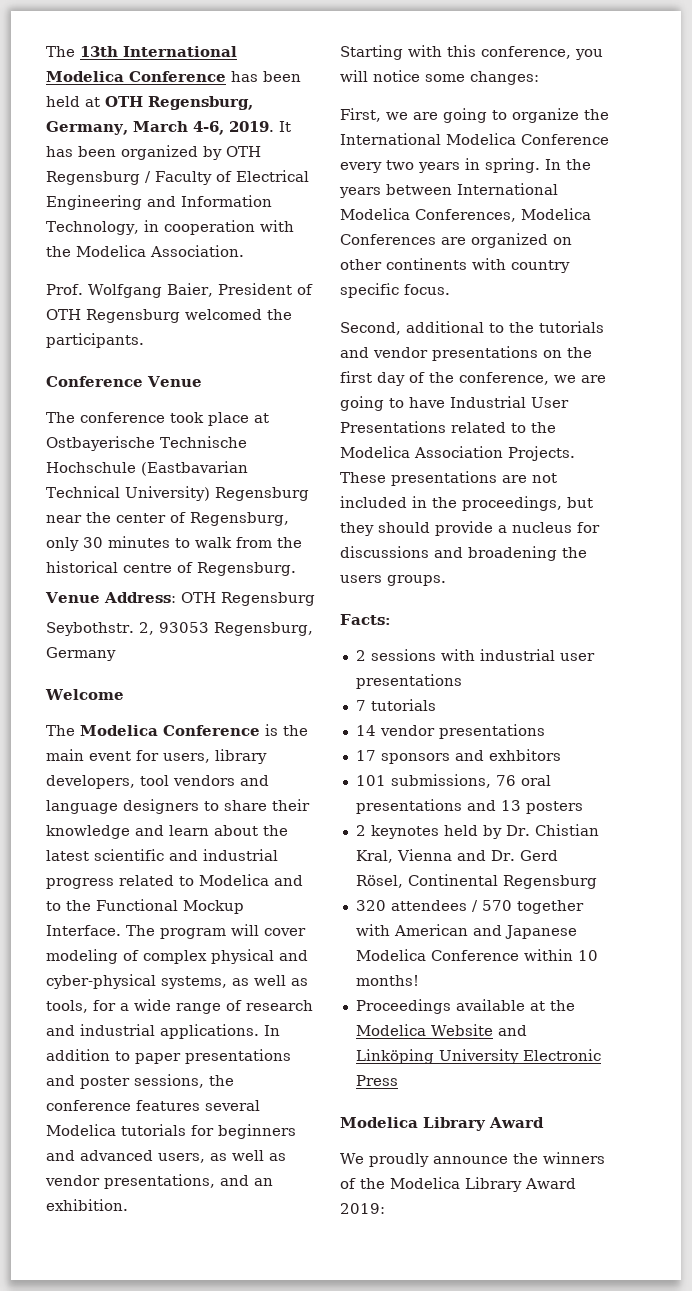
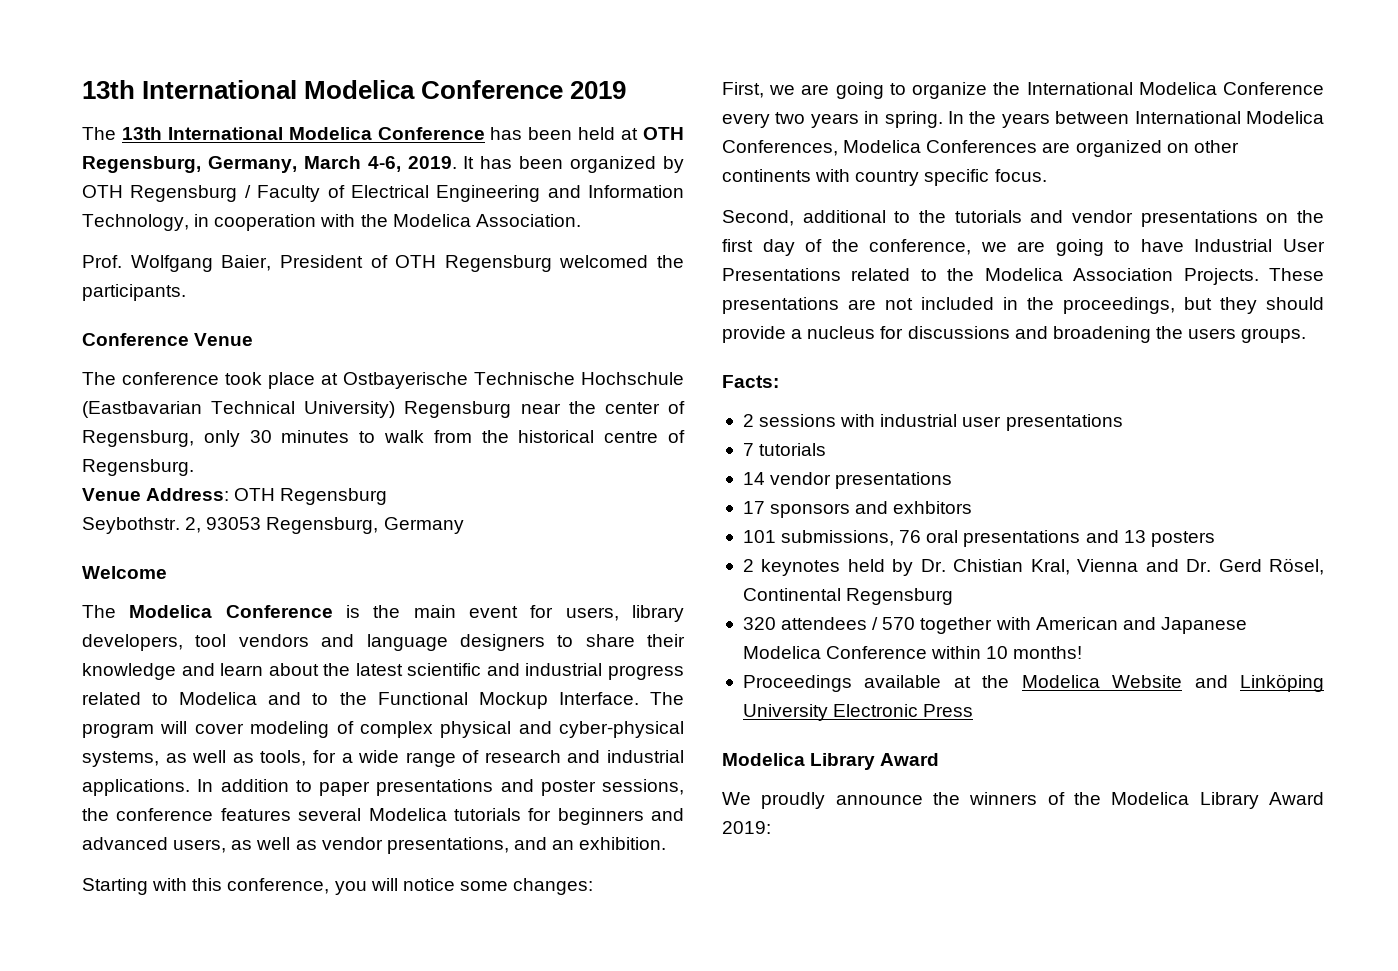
+ 13th International Modelica Conference 2019

